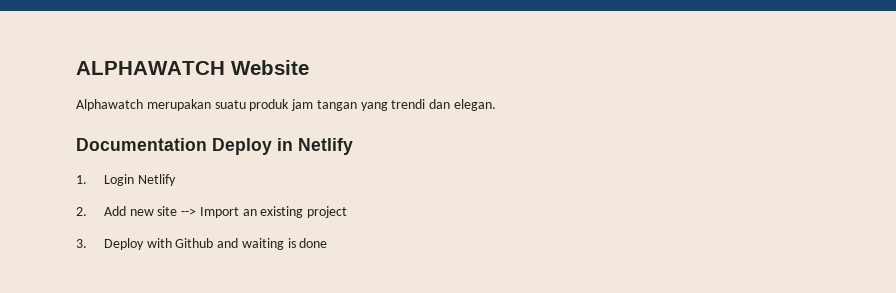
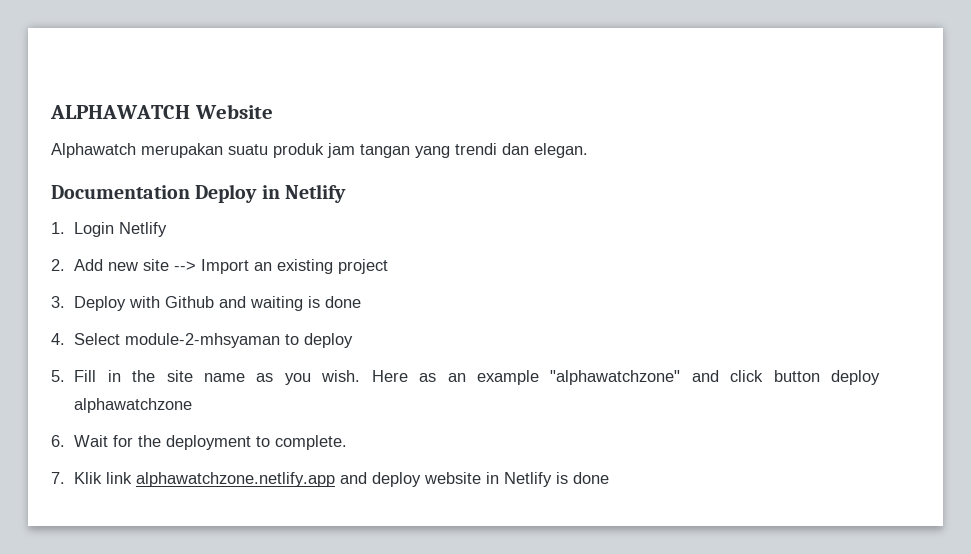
+ 4. Select module-2-mhsyaman to deploy
+ 5. Fill in the site name as you wish. Here as an example "alphawatchzone" and click button deploy alphawatchzone
+ 6. Wait for the deployment to complete.
+ 7. Klik link alphawatchzone.netlify.app and deploy website in Netlify is done

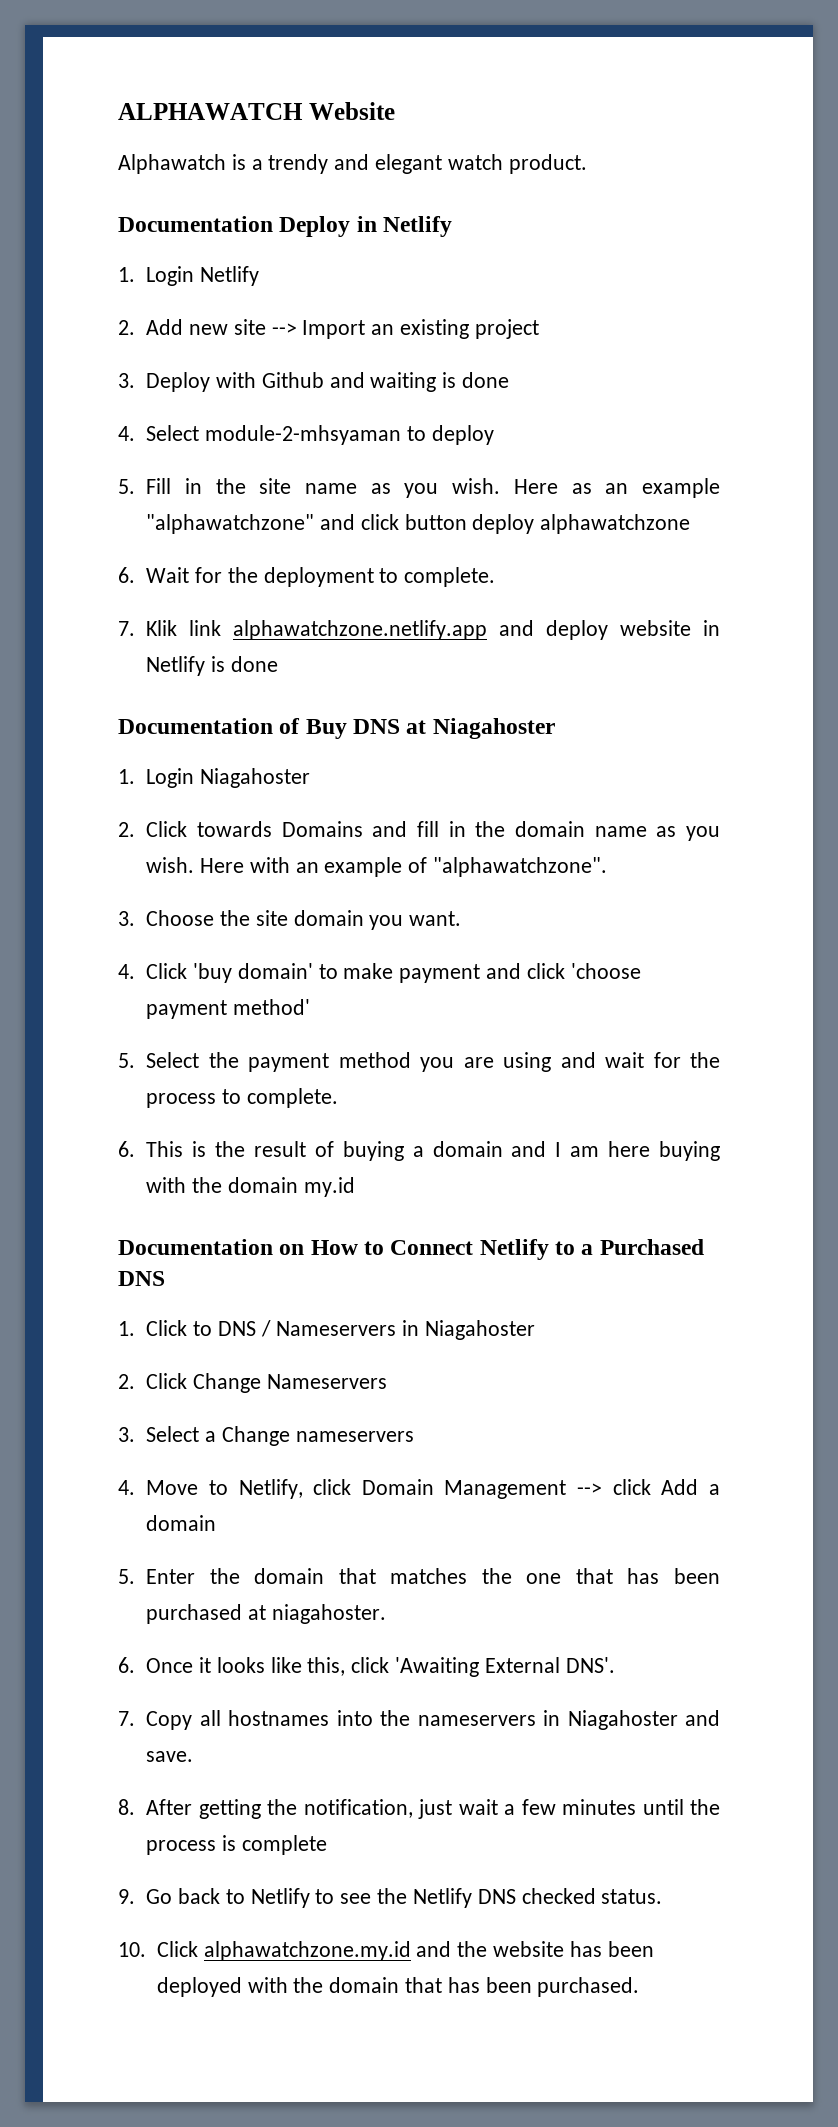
- Alphawatch merupakan suatu produk jam tangan yang trendi dan elegan.
+ Alphawatch is a trendy and elegant watch product.
+ Documentation of Buy DNS at Niagahoster
+ 1. Login Niagahoster
+ 2. Click towards Domains and fill in the domain name as you wish. Here with an example of "alphawatchzone".
+ 3. Choose the site domain you want.
+ 4. Click 'buy domain' to make payment and click 'choose payment method'
+ 5. Select the payment method you are using and wait for the process to complete.
+ 6. This is the result of buying a domain and I am here buying with the domain my.id
+ Documentation on How to Connect Netlify to a Purchased DNS
+ 1. Click to DNS / Nameservers in Niagahoster
+ 2. Click Change Nameservers
+ 3. Select a Change nameservers
+ 4. Move to Netlify, click Domain Management --> click Add a domain
+ 5. Enter the domain that matches the one that has been purchased at niagahoster.
+ 6. Once it looks like this, click 'Awaiting External DNS'.
+ 7. Copy all hostnames into the nameservers in Niagahoster and save.
+ 8. After getting the notification, just wait a few minutes until the process is complete
+ 9. Go back to Netlify to see the Netlify DNS checked status.
+ 10. Click alphawatchzone.my.id and the website has been deployed with the domain that has been purchased.

